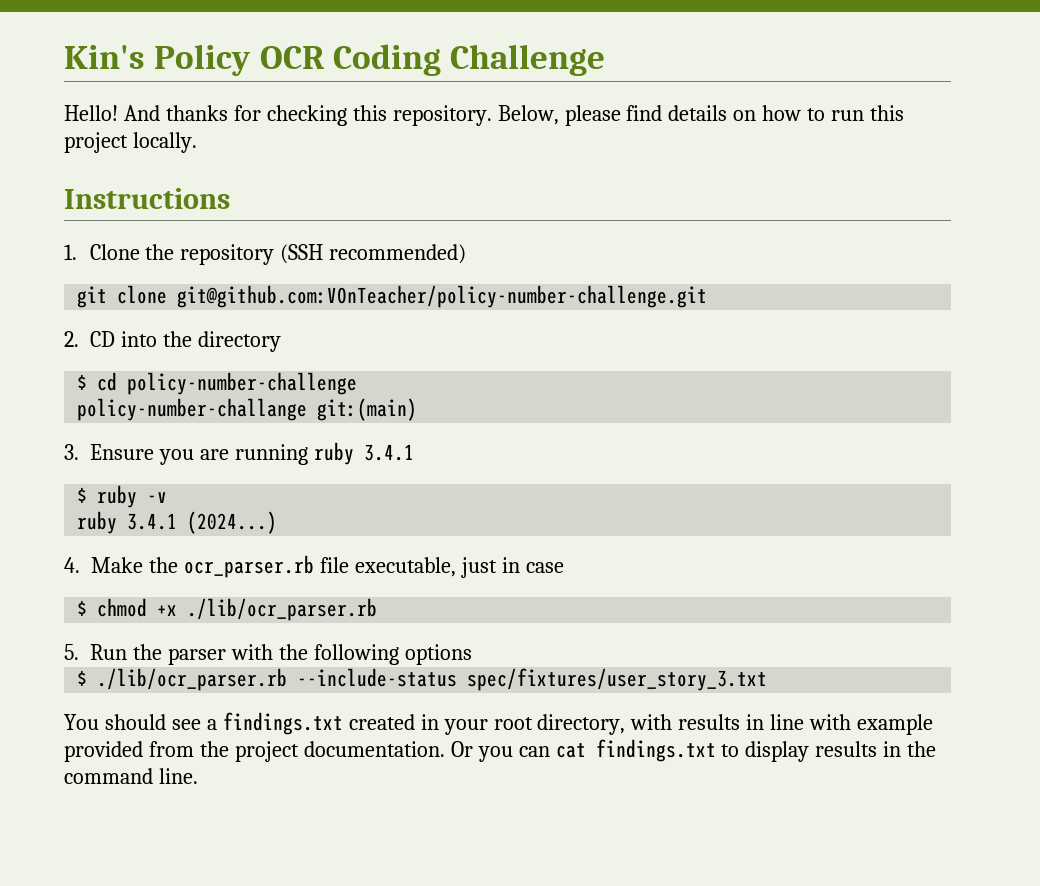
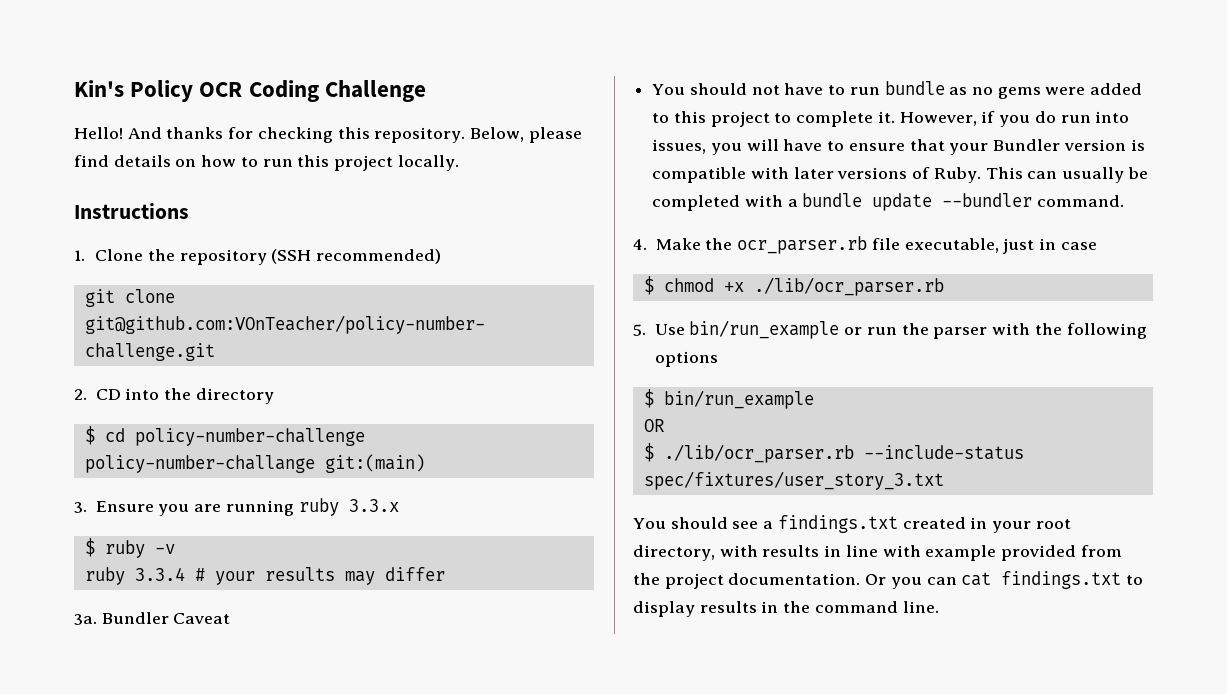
- 3. Ensure you are running ruby 3.4.1
+ 3. Ensure you are running ruby 3.3.x
- ruby 3.4.1 (2024...)
+ ruby 3.3.4 # your results may differ
+ 3a. Bundler Caveat
+ You should not have to run bundle as no gems were added to this project to complete it. However, if you do run into issues, you will have to ensure that your Bundler version is compatible with later versions of Ruby. This can usually be completed with a bundle update --bundler command.
- 5. Run the parser with the following options
+ 5. Use bin/run_example or run the parser with the following options
+ $ bin/run_example
+ OR

